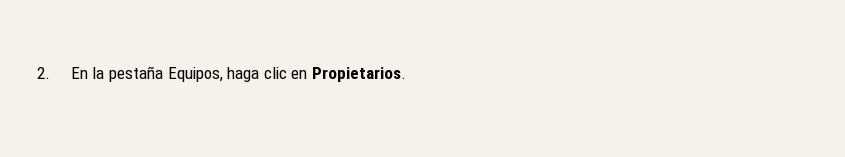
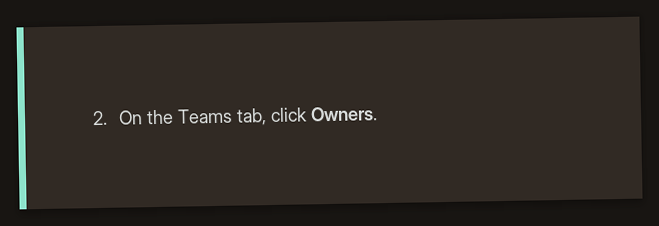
- 2. En la pestaña Equipos, haga clic en Propietarios.
+ 2. On the Teams tab, click Owners.

